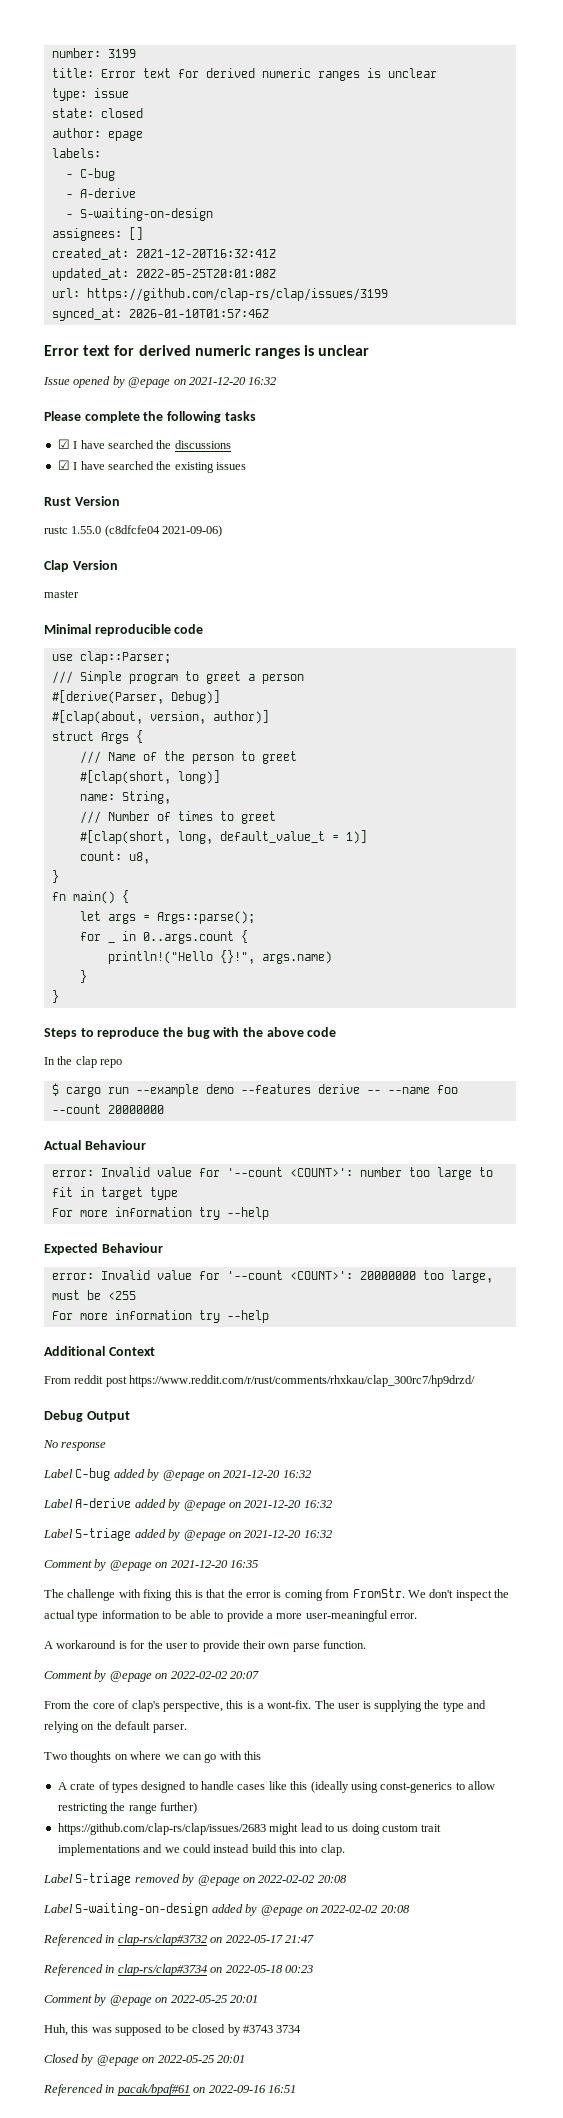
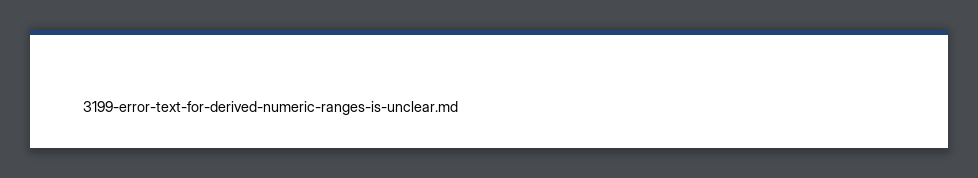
- number: 3199
- title: Error text for derived numeric ranges is unclear
- type: issue
- state: closed
- author: epage
- labels:
- - C-bug
- - A-derive
- - S-waiting-on-design
- assignees: []
- created_at: 2021-12-20T16:32:41Z
- updated_at: 2022-05-25T20:01:08Z
- url: https://github.com/clap-rs/clap/issues/3199
- synced_at: 2026-01-10T01:57:46Z
- Error text for derived numeric ranges is unclear
- Issue opened by @epage on 2021-12-20 16:32
- Please complete the following tasks
- ☑ I have searched the discussions
- ☑ I have searched the existing issues
- Rust Version
- rustc 1.55.0 (c8dfcfe04 2021-09-06)
- Clap Version
- master
- Minimal reproducible code
- use clap::Parser;
- /// Simple program to greet a person
- #[derive(Parser, Debug)]
- #[clap(about, version, author)]
- struct Args {
- /// Name of the person to greet
- #[clap(short, long)]
- name: String,
- /// Number of times to greet
- #[clap(short, long, default_value_t = 1)]
- count: u8,
- }
- fn main() {
- let args = Args::parse();
- for _ in 0..args.count {
- println!("Hello {}!", args.name)
- }
- }
- Steps to reproduce the bug with the above code
- In the clap repo
- $ cargo run --example demo --features derive -- --name foo --count 20000000
- Actual Behaviour
- error: Invalid value for '--count <COUNT>': number too large to fit in target type
- For more information try --help
- Expected Behaviour
- error: Invalid value for '--count <COUNT>': 20000000 too large, must be <255
- For more information try --help
- Additional Context
- From reddit post https://www.reddit.com/r/rust/comments/rhxkau/clap_300rc7/hp9drzd/
- Debug Output
- No response
- Label C-bug added by @epage on 2021-12-20 16:32
- Label A-derive added by @epage on 2021-12-20 16:32
- Label S-triage added by @epage on 2021-12-20 16:32
- Comment by @epage on 2021-12-20 16:35
- The challenge with fixing this is that the error is coming from FromStr. We don't inspect the actual type information to be able to provide a more user-meaningful error.
- A workaround is for the user to provide their own parse function.
- Comment by @epage on 2022-02-02 20:07
- From the core of clap's perspective, this is a wont-fix. The user is supplying the type and relying on the default parser.
- Two thoughts on where we can go with this
- A crate of types designed to handle cases like this (ideally using const-generics to allow restricting the range further)
- https://github.com/clap-rs/clap/issues/2683 might lead to us doing custom trait implementations and we could instead build this into clap.
- Label S-triage removed by @epage on 2022-02-02 20:08
- Label S-waiting-on-design added by @epage on 2022-02-02 20:08
- Referenced in clap-rs/clap#3732 on 2022-05-17 21:47
- Referenced in clap-rs/clap#3734 on 2022-05-18 00:23
- Comment by @epage on 2022-05-25 20:01
- Huh, this was supposed to be closed by #3743 3734
- Closed by @epage on 2022-05-25 20:01
- Referenced in pacak/bpaf#61 on 2022-09-16 16:51
+ 3199-error-text-for-derived-numeric-ranges-is-unclear.md

